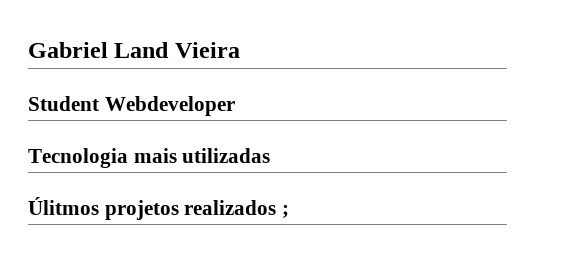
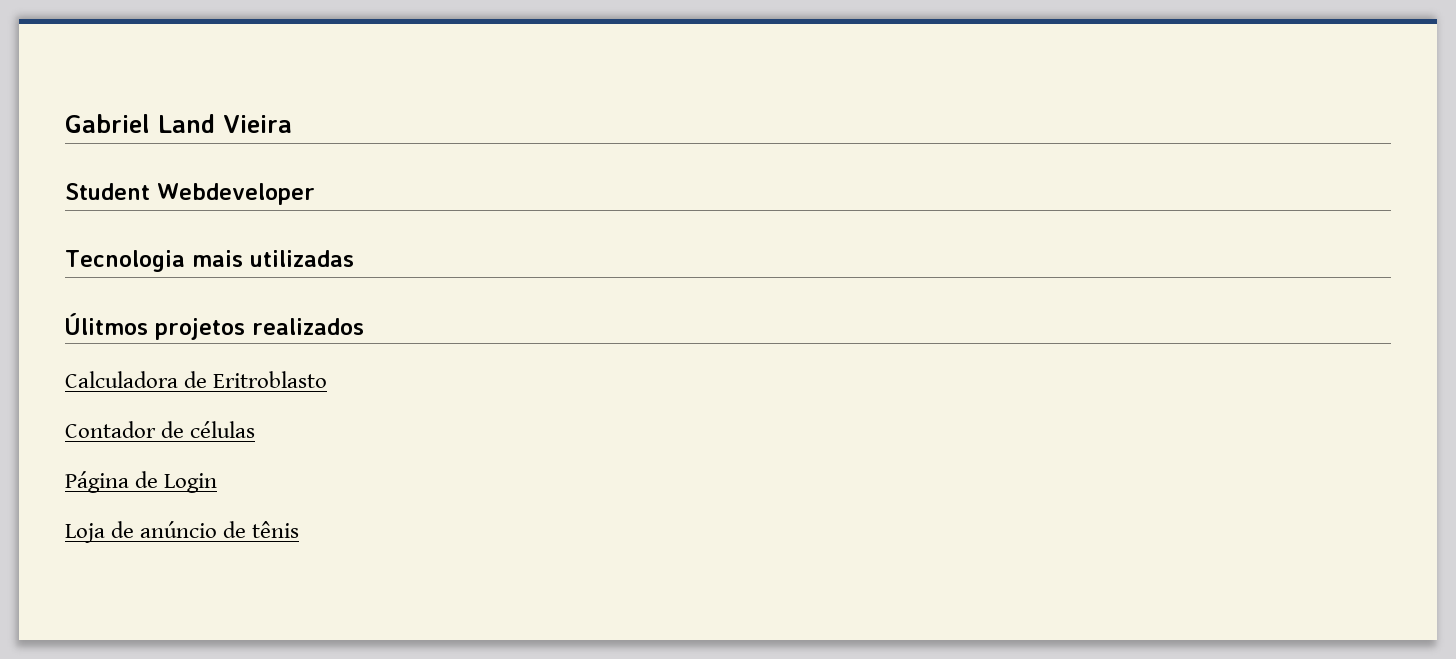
- Úlitmos projetos realizados ;
+ Úlitmos projetos realizados
+ Calculadora de Eritroblasto
+ Contador de células
+ Página de Login
+ Loja de anúncio de tênis

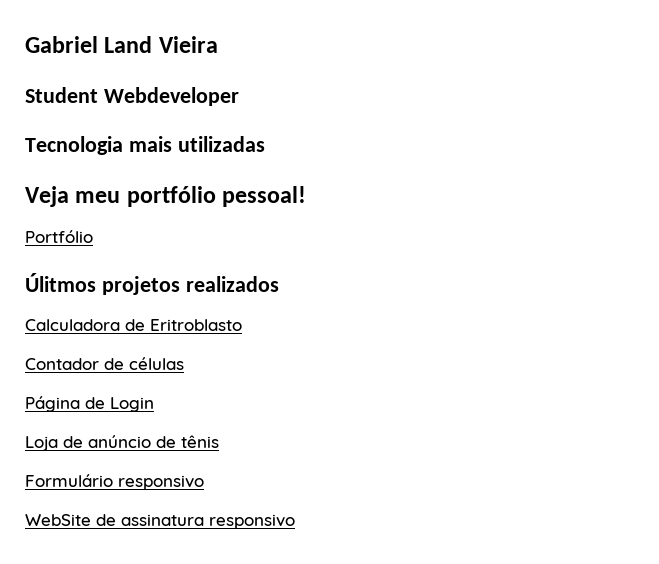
+ Veja meu portfólio pessoal!
+ Portfólio
+ Formulário responsivo
+ WebSite de assinatura responsivo

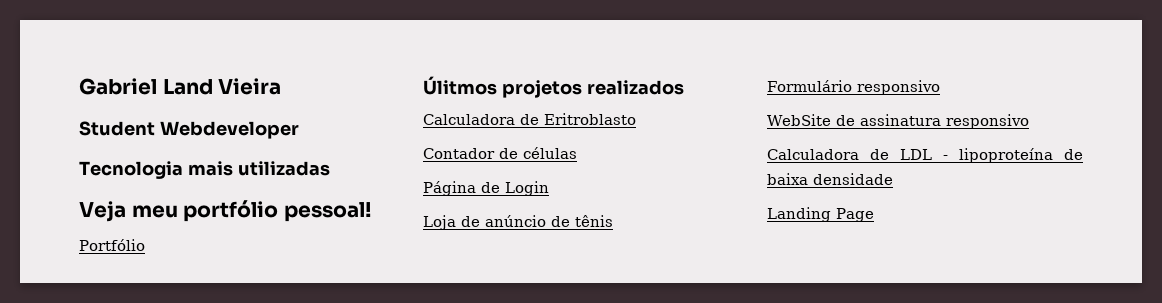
+ Calculadora de LDL - lipoproteína de baixa densidade
+ Landing Page

